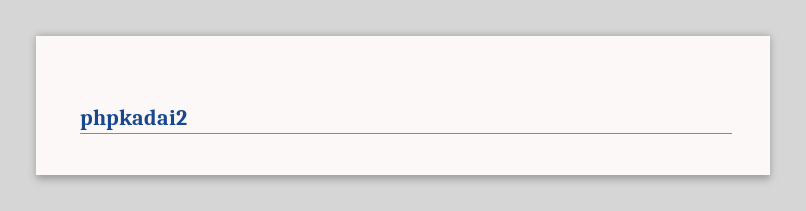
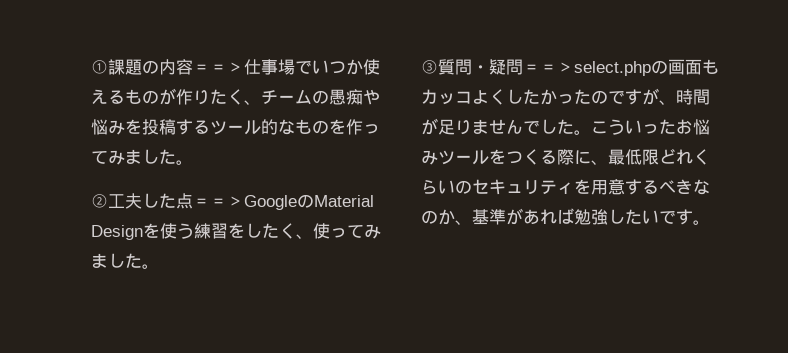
- phpkadai2
+ ①課題の内容＝＝＞仕事場でいつか使えるものが作りたく、チームの愚痴や悩みを投稿するツール的なものを作ってみました。
+ ②工夫した点＝＝＞GoogleのMaterial Designを使う練習をしたく、使ってみました。
+ ③質問・疑問＝＝＞select.phpの画面もカッコよくしたかったのですが、時間が足りませんでした。こういったお悩みツールをつくる際に、最低限どれくらいのセキュリティを用意するべきなのか、基準があれば勉強したいです。

